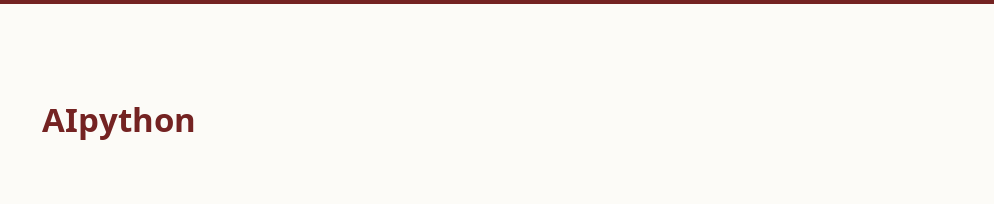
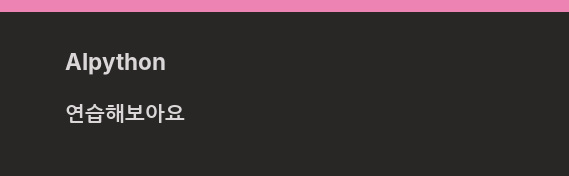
+ 연습해보아요

